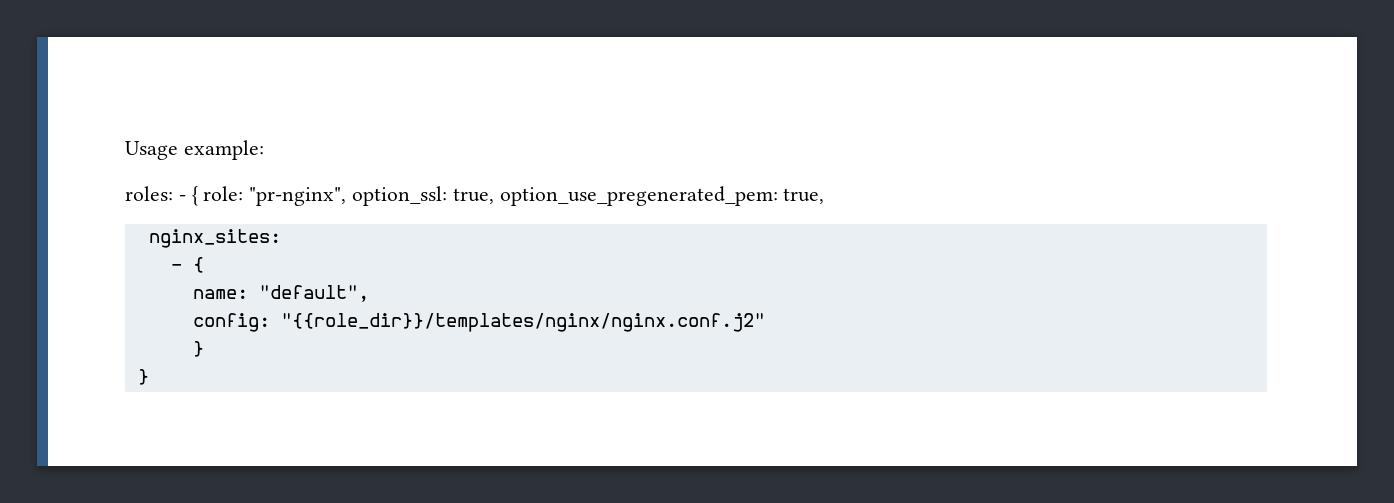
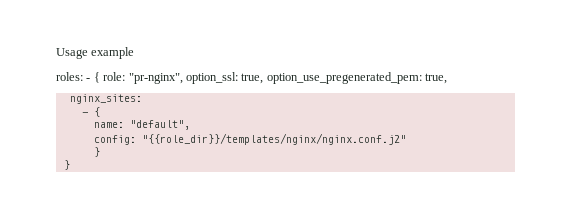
- Usage example:
+ Usage example

